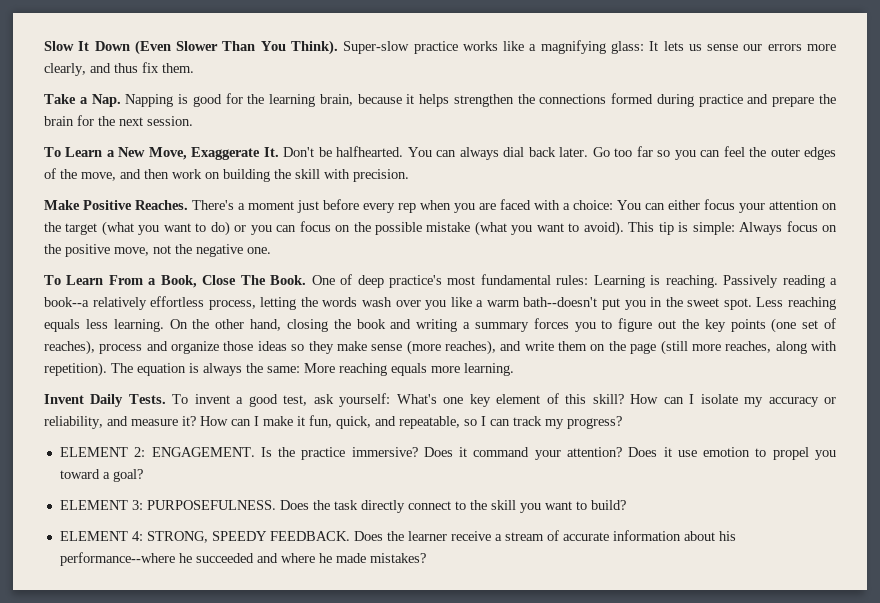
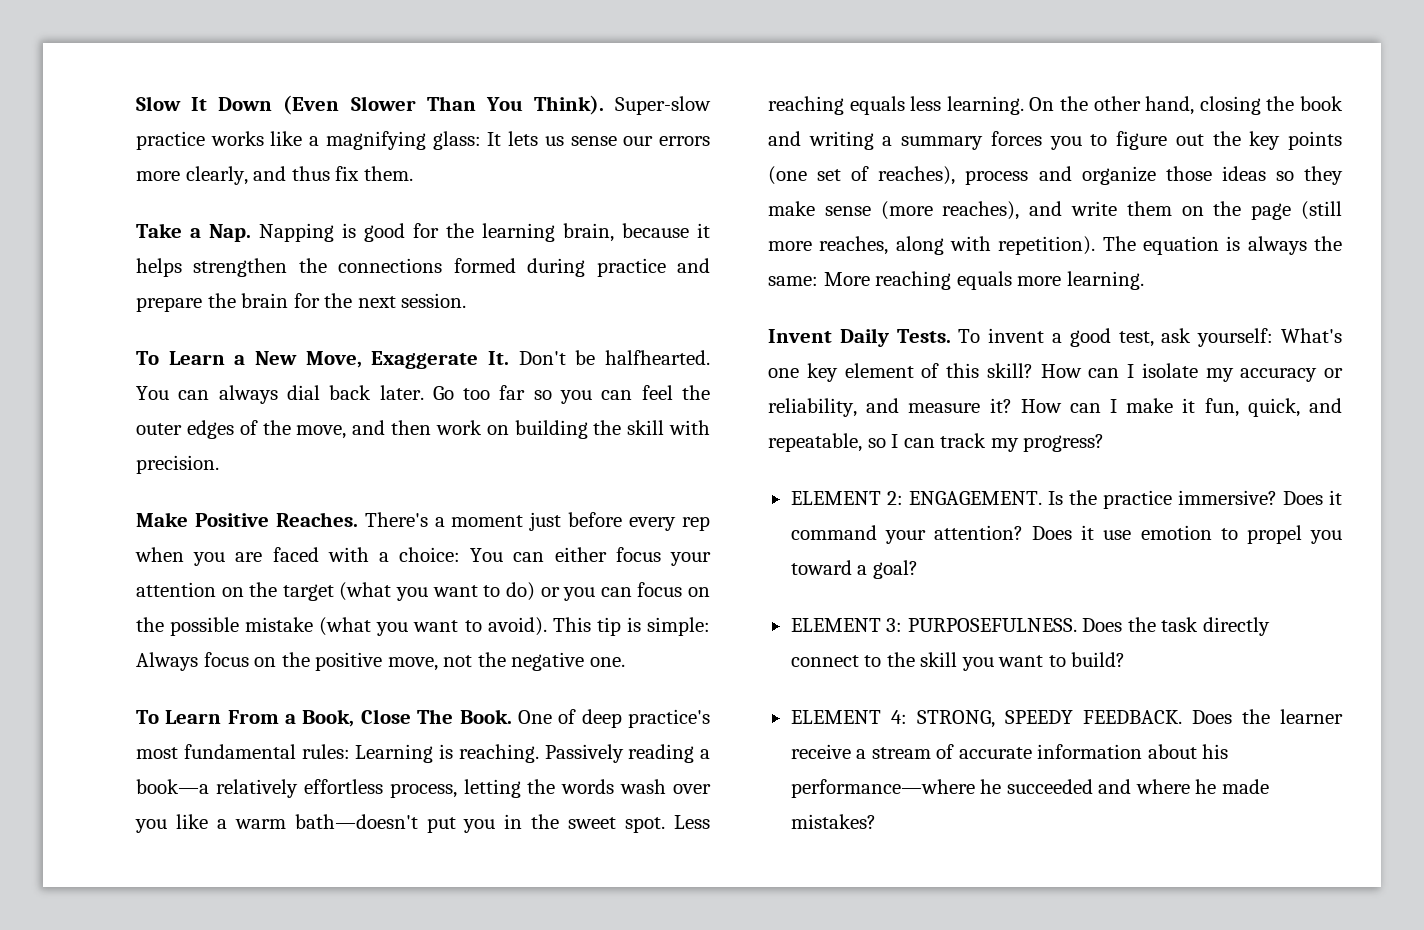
- Passively reading a book--a relatively effortless process, letting the words wash over you like a warm bath--doesn't put you in the sweet spot.
+ Passively reading a book—a relatively effortless process, letting the words wash over you like a warm bath—doesn't put you in the sweet spot.
- Does the learner receive a stream of accurate information about his performance--where he succeeded and where he made mistakes?
+ Does the learner receive a stream of accurate information about his performance—where he succeeded and where he made mistakes?

